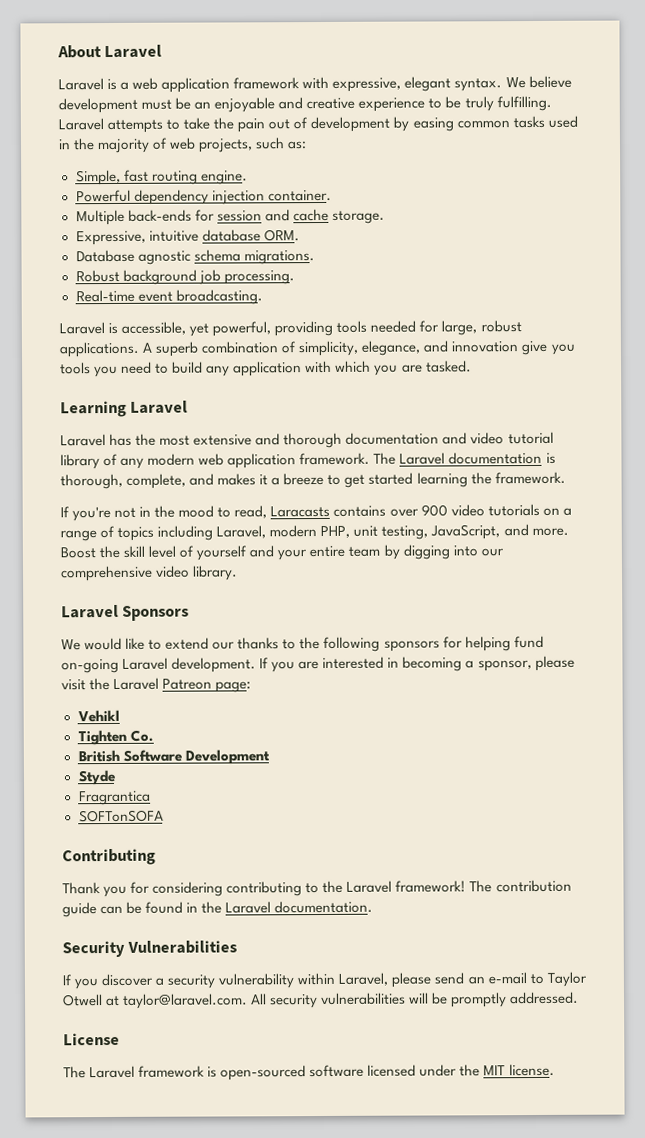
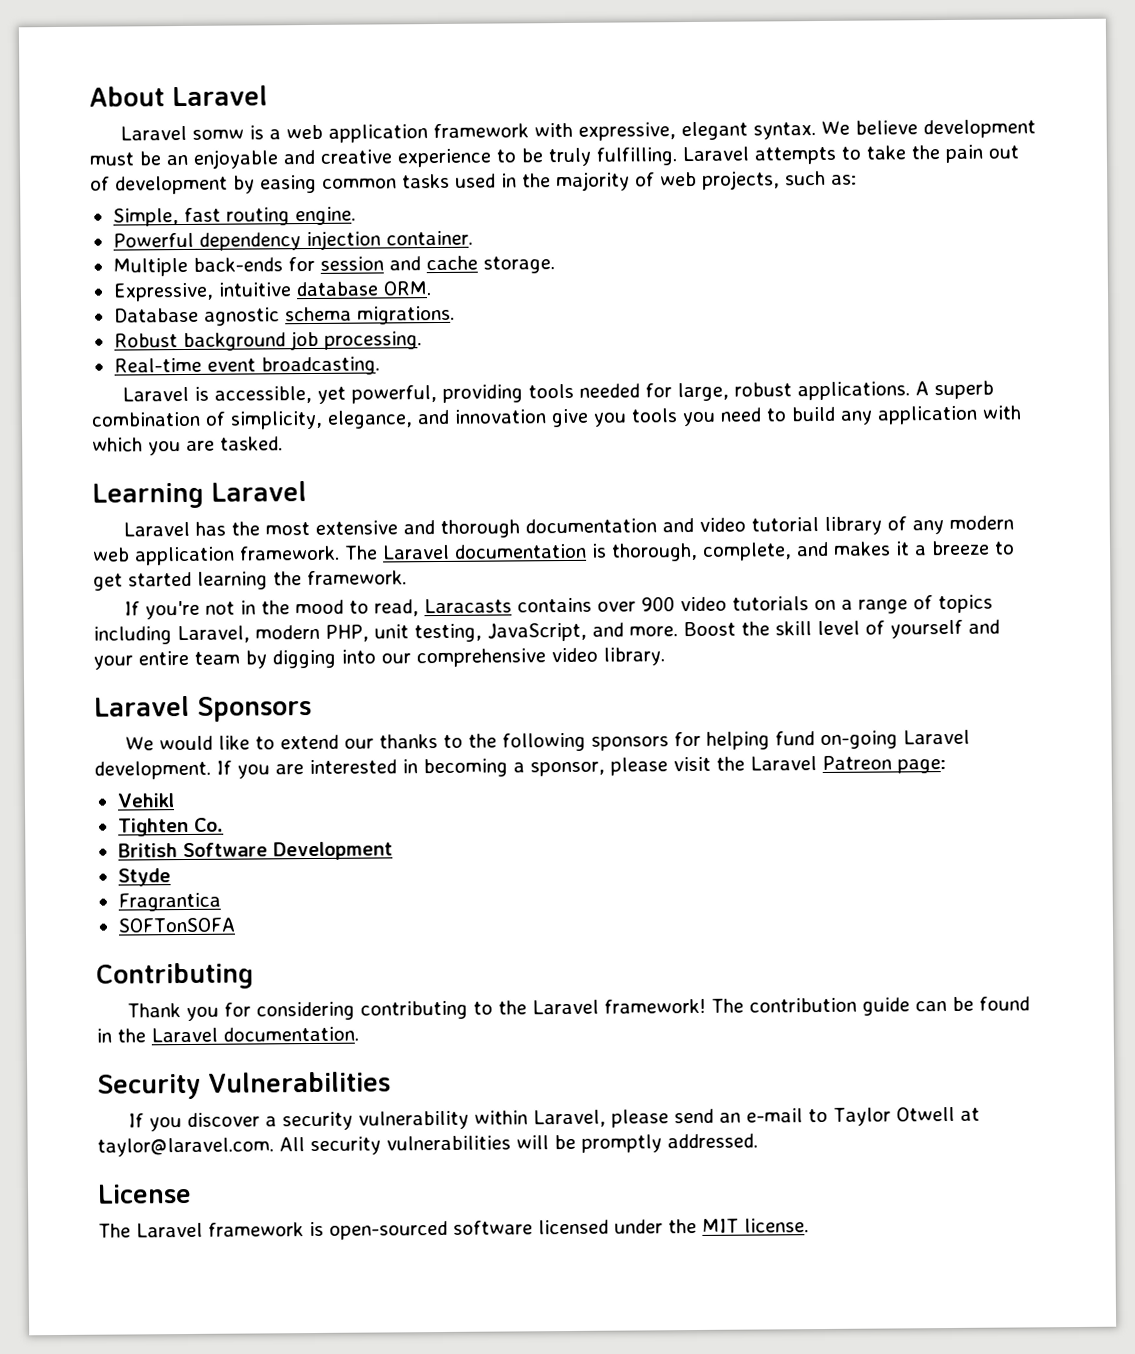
- Laravel is a web application framework with expressive, elegant syntax.
+ Laravel somw is a web application framework with expressive, elegant syntax.

